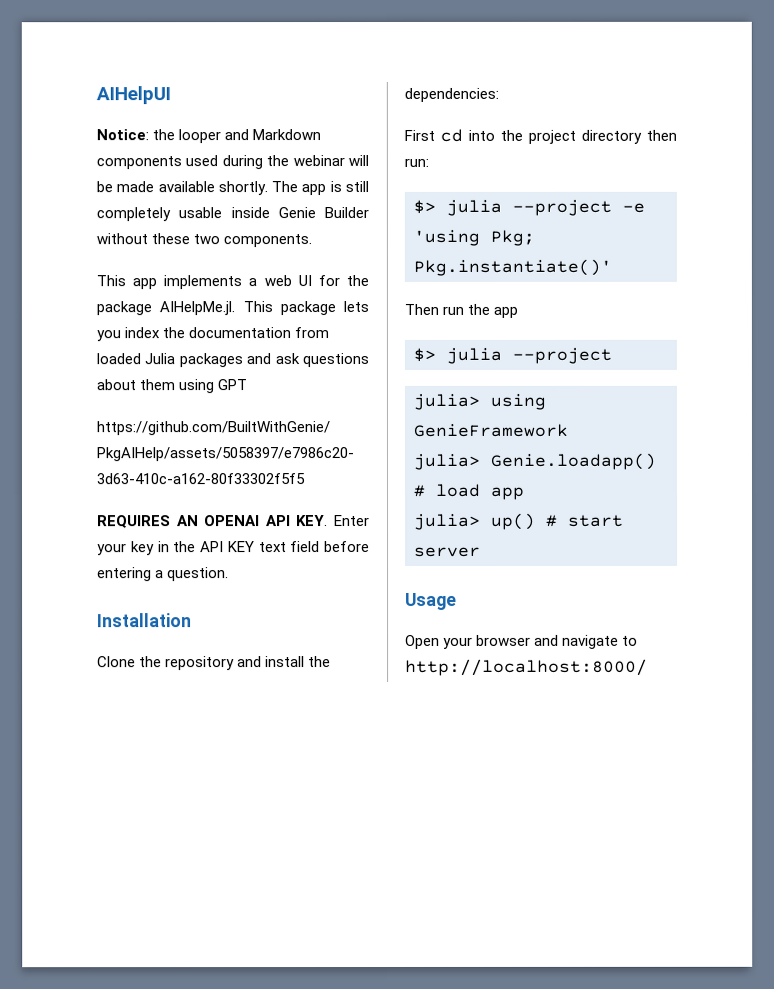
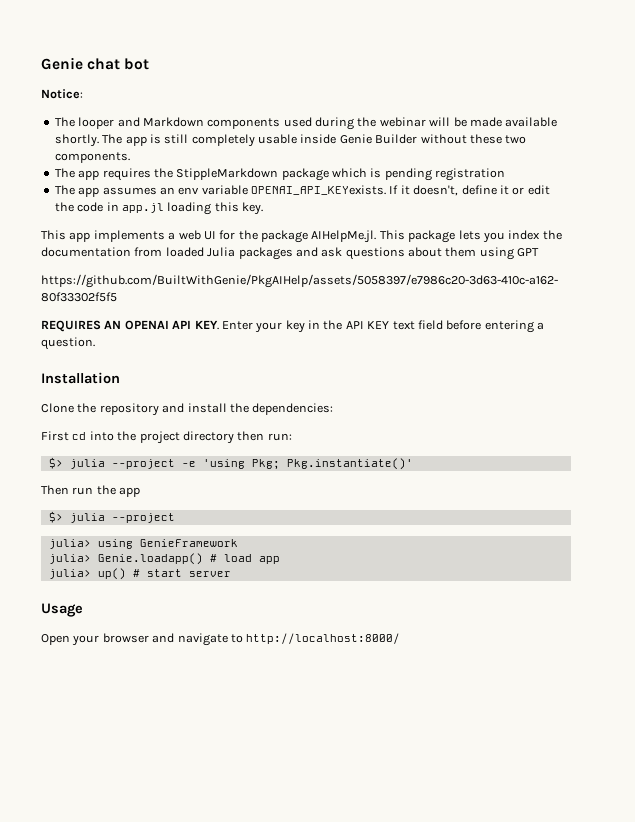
- AIHelpUI
+ Genie chat bot
- Notice: the looper and Markdown components used during the webinar will be made available shortly.
+ Notice:
+ The looper and Markdown components used during the webinar will be made available shortly.
+ The app requires the StippleMarkdown package which is pending registration
+ The app assumes an env variable OPENAI_API_KEYexists. If it doesn't, define it or edit the code in app.jl loading this key.

